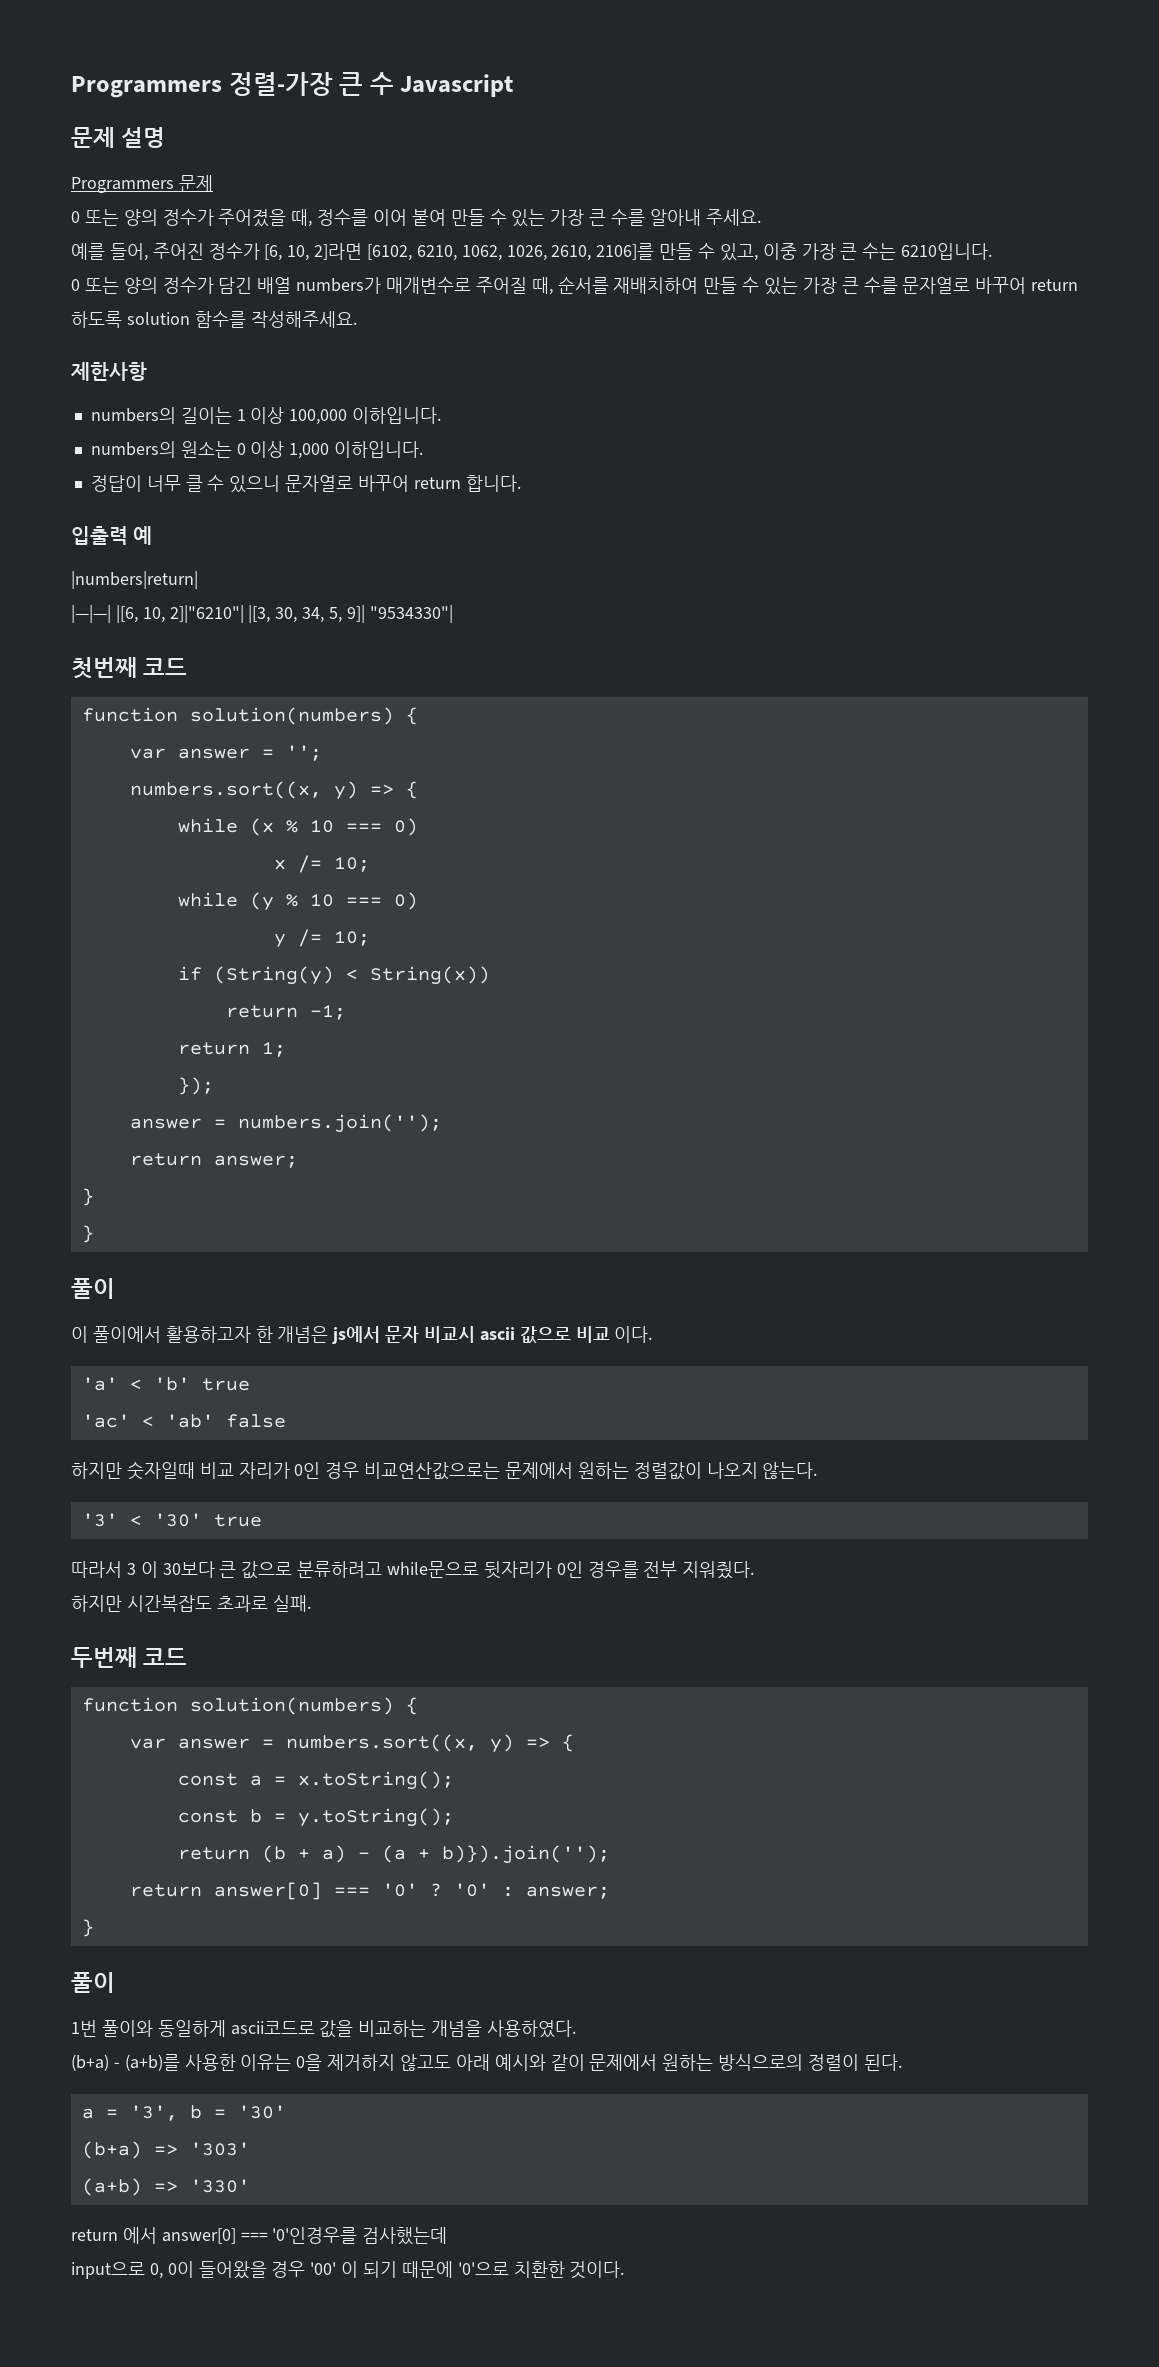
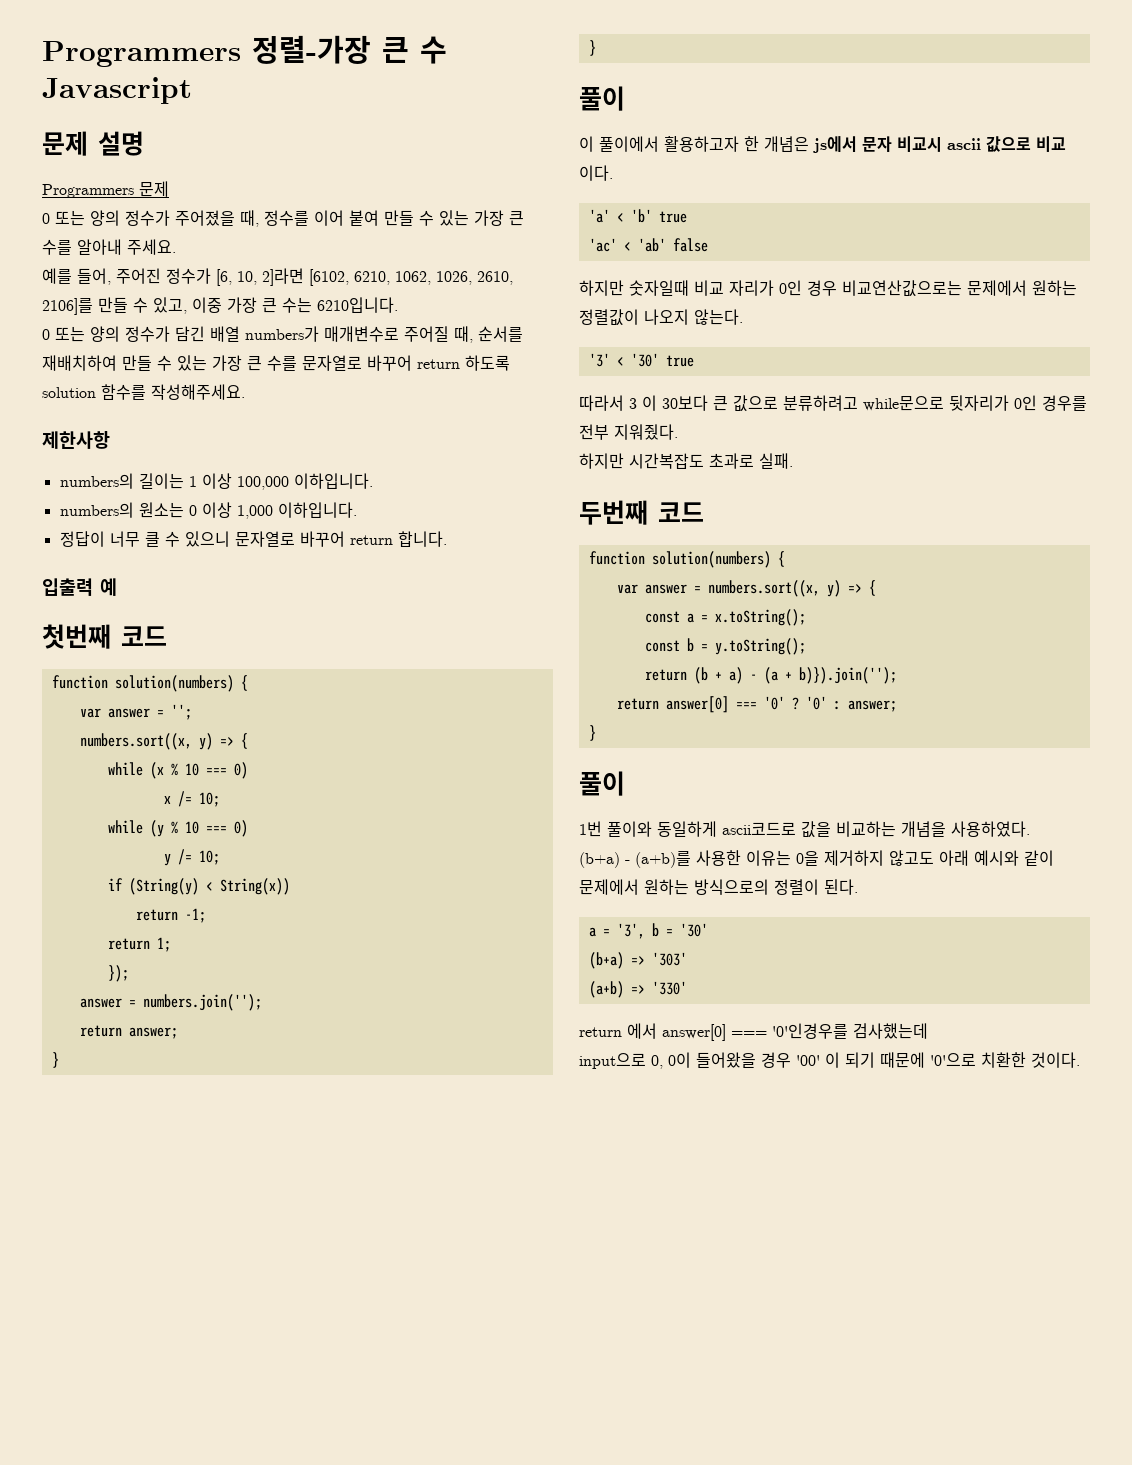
- |numbers|return|
- |—|—| |[6, 10, 2]|"6210"| |[3, 30, 34, 5, 9]| "9534330"|

